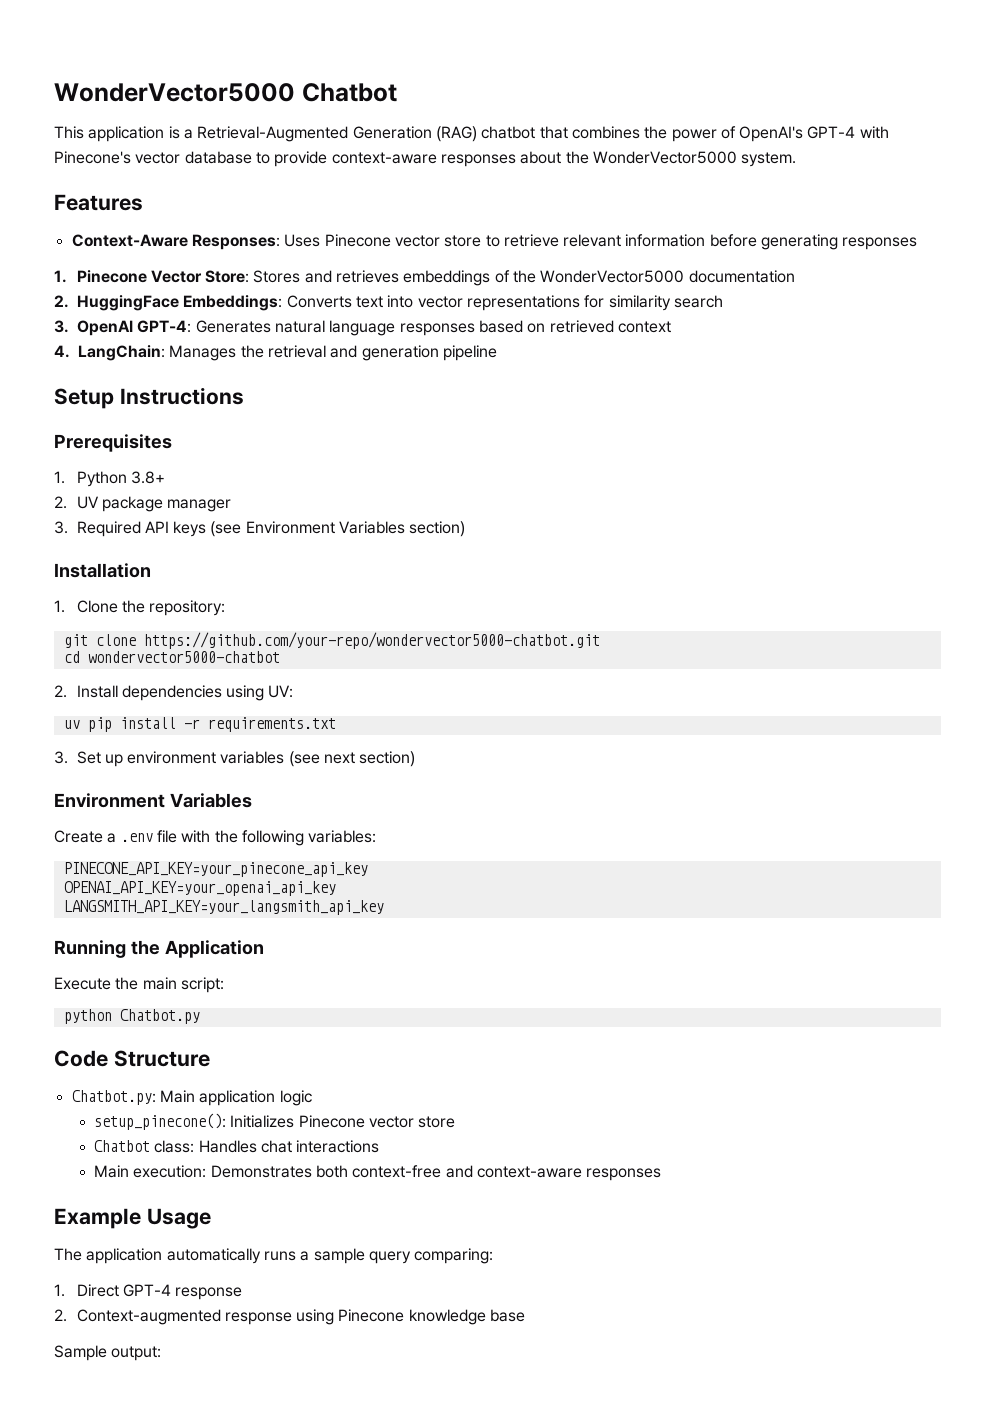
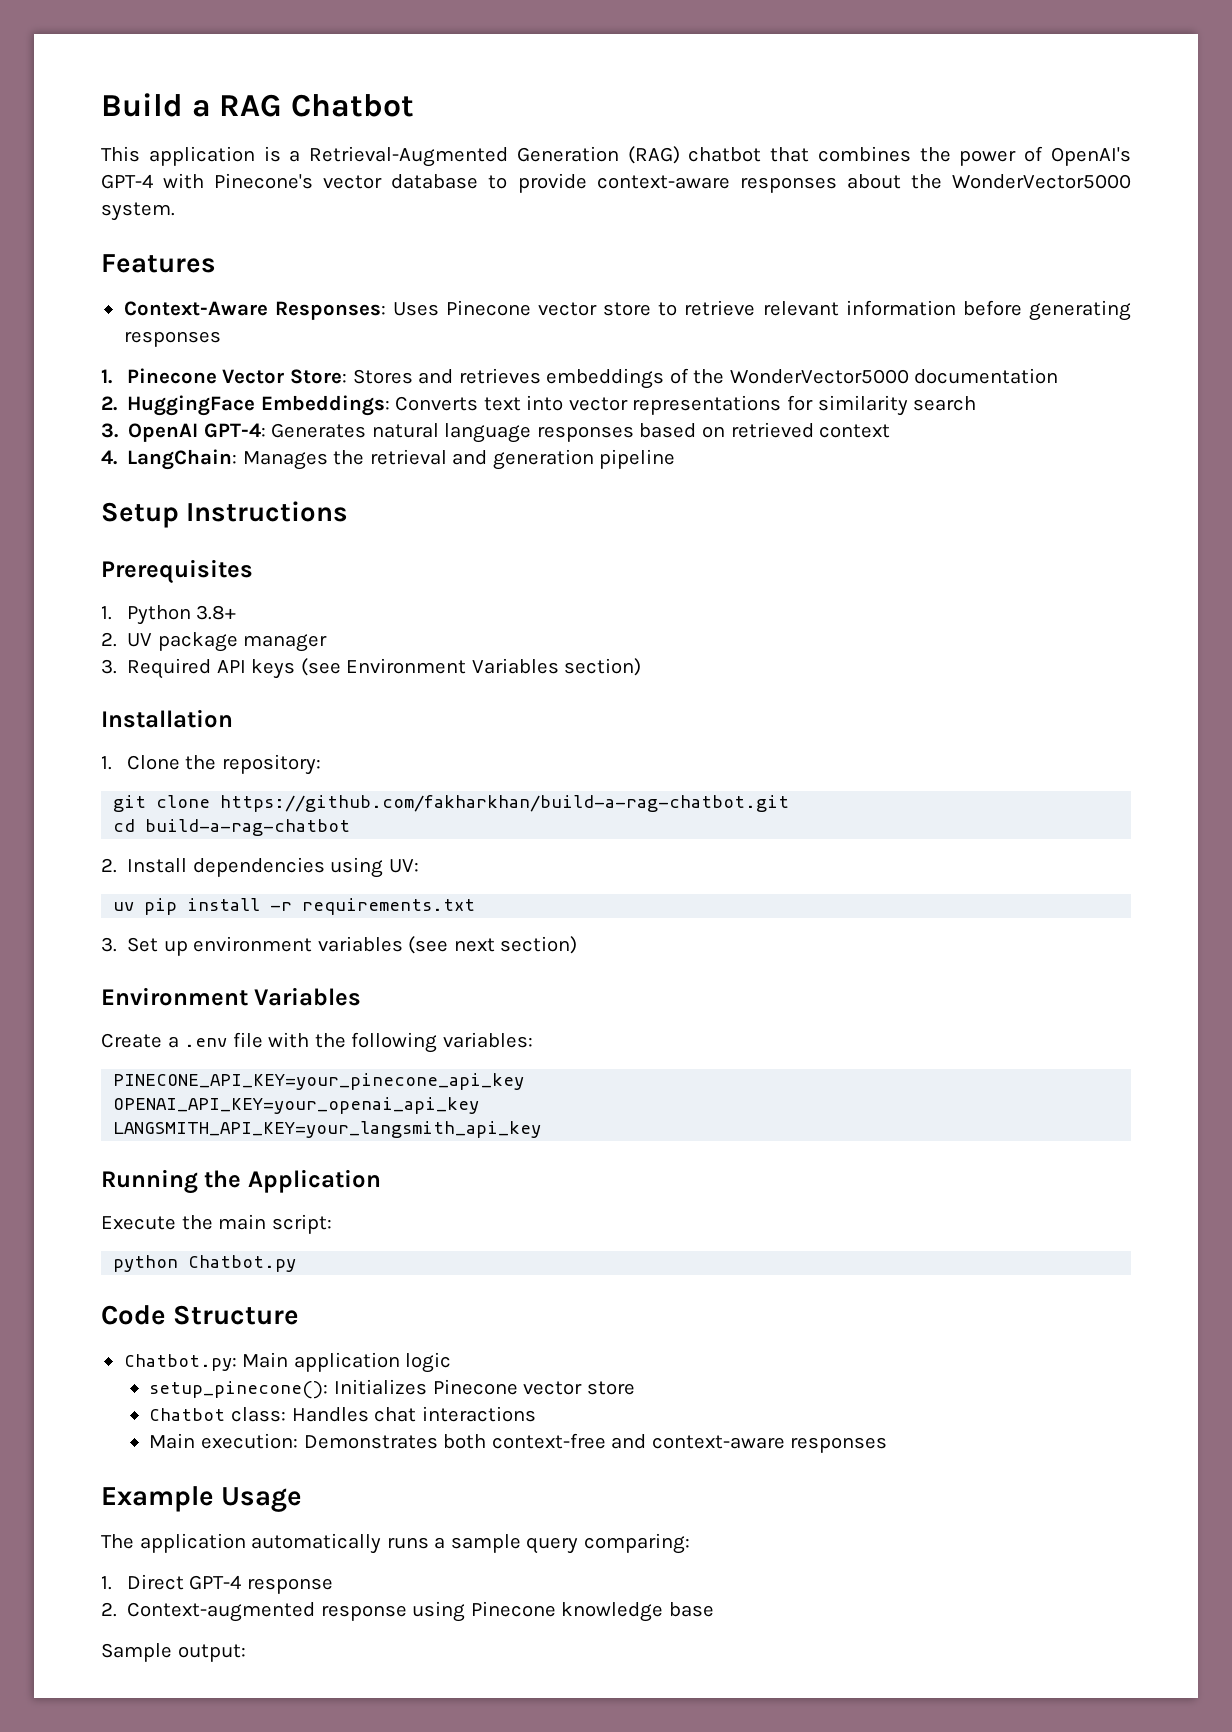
- WonderVector5000 Chatbot
+ Build a RAG Chatbot
- git clone https://github.com/your-repo/wondervector5000-chatbot.git
+ git clone https://github.com/fakharkhan/build-a-rag-chatbot.git
- cd wondervector5000-chatbot
+ cd build-a-rag-chatbot

